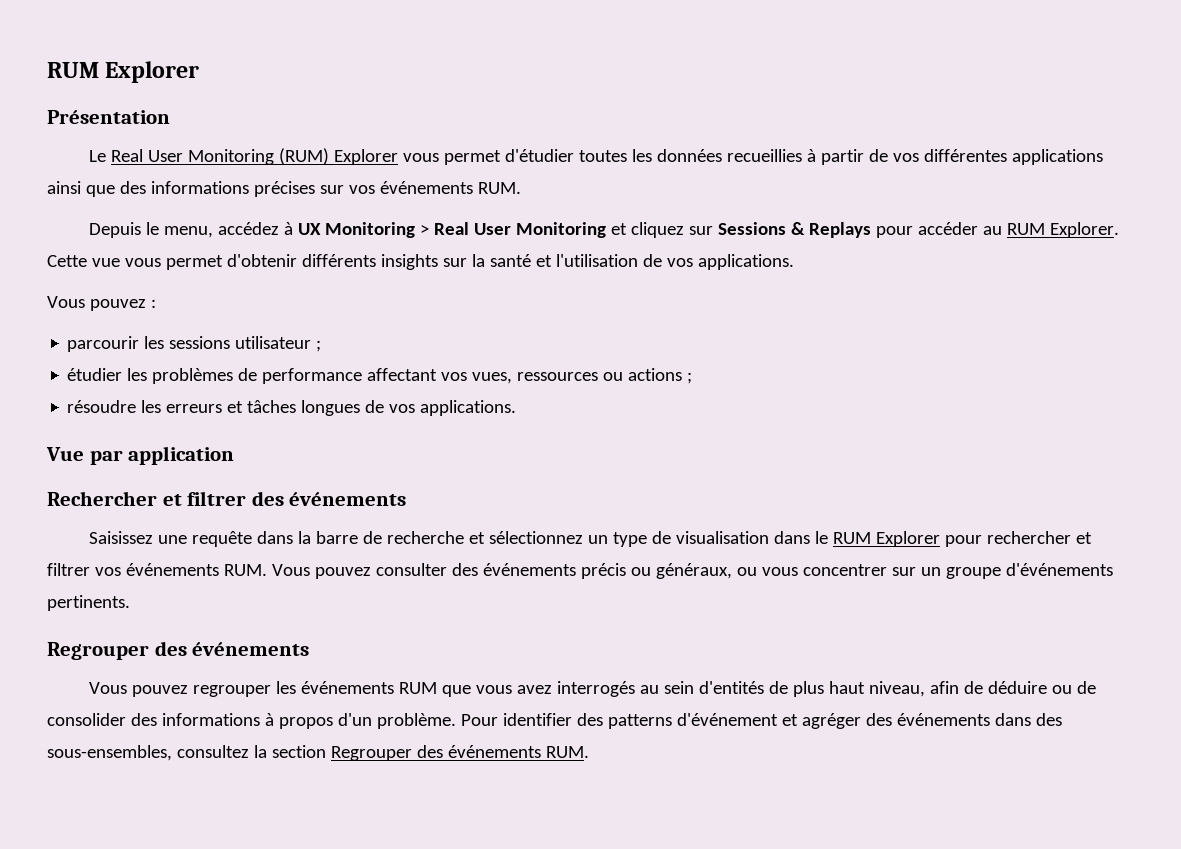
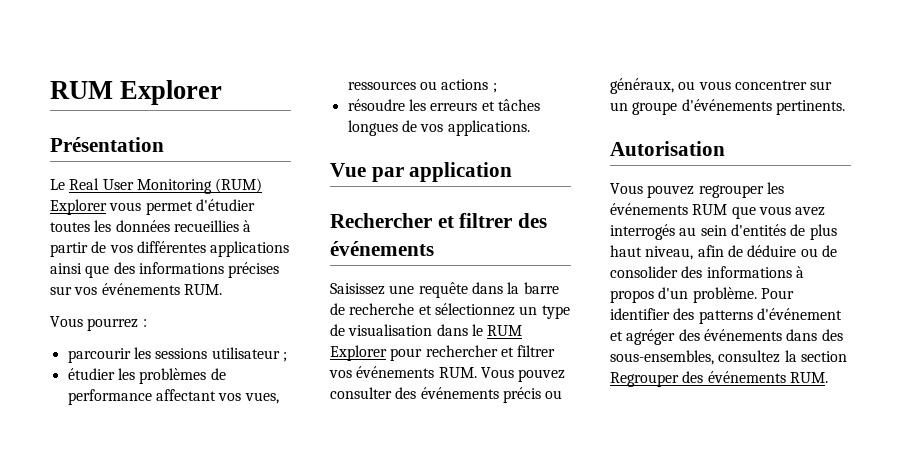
- Depuis le menu, accédez à UX Monitoring > Real User Monitoring et cliquez sur Sessions & Replays pour accéder au RUM Explorer. Cette vue vous permet d'obtenir différents insights sur la santé et l'utilisation de vos applications.
- Vous pouvez :
+ Vous pourrez :
  Saisissez une requête dans la barre de recherche et sélectionnez un type de visualisation dans le RUM Explorer pour rechercher et filtrer vos événements RUM. Vous pouvez consulter des événements précis ou généraux, ou vous concentrer sur un groupe d'événements pertinents.
- Regrouper des événements
+ Autorisation

